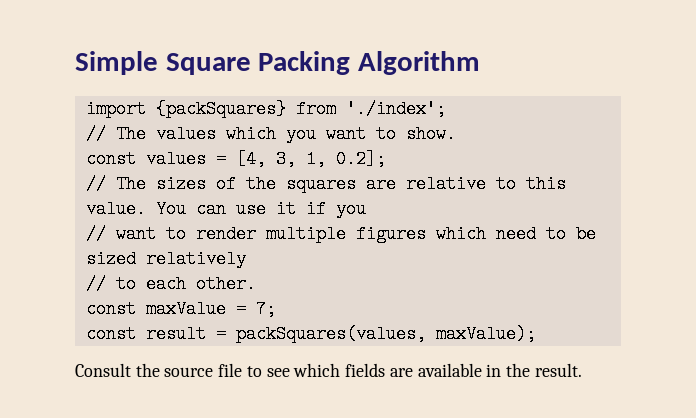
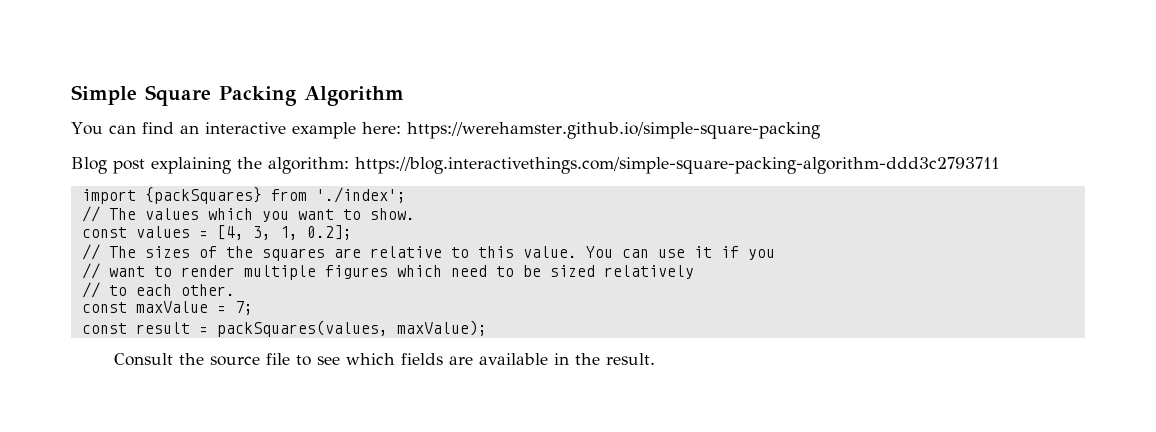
+ You can find an interactive example here: https://werehamster.github.io/simple-square-packing
+ Blog post explaining the algorithm: https://blog.interactivethings.com/simple-square-packing-algorithm-ddd3c2793711

